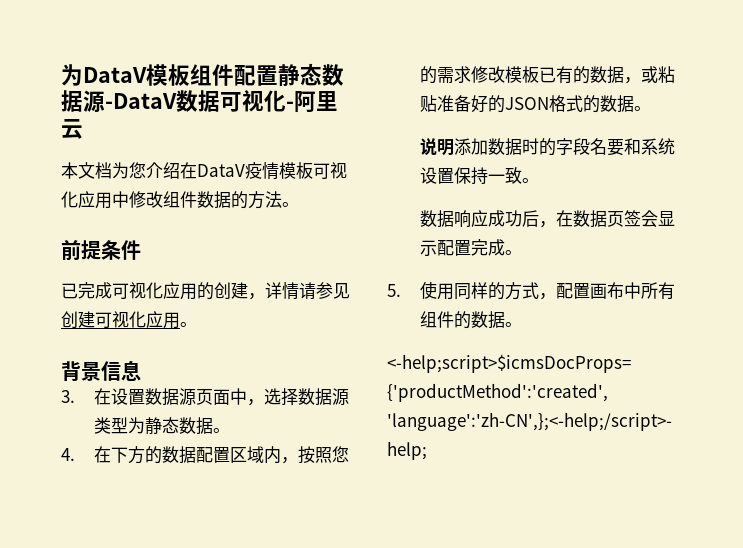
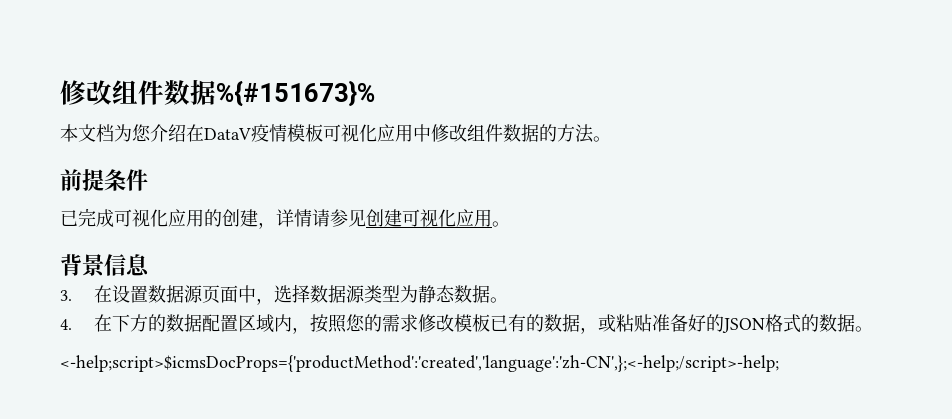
- 为DataV模板组件配置静态数据源-DataV数据可视化-阿里云
+ 修改组件数据%{#151673}%
- 说明添加数据时的字段名要和系统设置保持一致。
- 数据响应成功后，在数据页签会显示配置完成。
- 5.使用同样的方式，配置画布中所有组件的数据。

